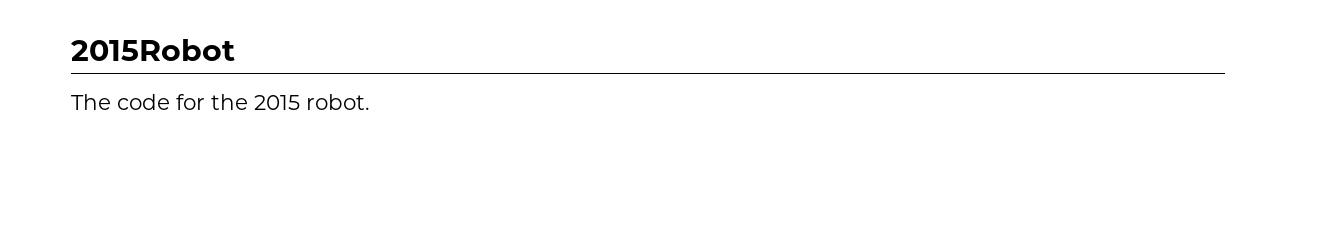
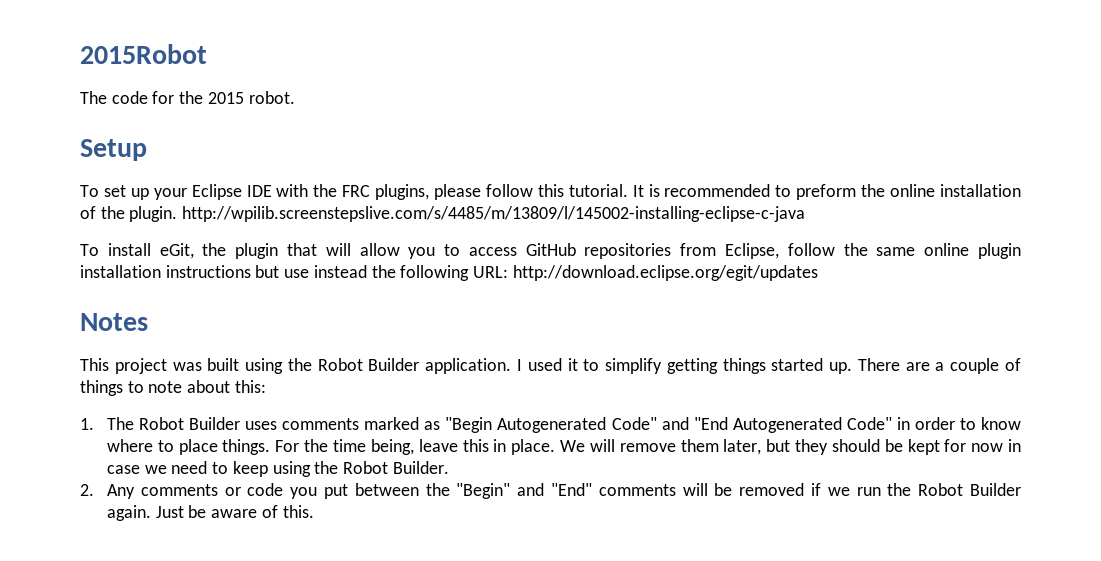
+ Setup
+ To set up your Eclipse IDE with the FRC plugins, please follow this tutorial. It is recommended to preform the online installation of the plugin. http://wpilib.screenstepslive.com/s/4485/m/13809/l/145002-installing-eclipse-c-java
+ To install eGit, the plugin that will allow you to access GitHub repositories from Eclipse, follow the same online plugin installation instructions but use instead the following URL: http://download.eclipse.org/egit/updates
+ Notes
+ This project was built using the Robot Builder application. I used it to simplify getting things started up. There are a couple of things to note about this:
+ 1. The Robot Builder uses comments marked as "Begin Autogenerated Code" and "End Autogenerated Code" in order to know where to place things. For the time being, leave this in place. We will remove them later, but they should be kept for now in case we need to keep using the Robot Builder.
+ 2. Any comments or code you put between the "Begin" and "End" comments will be removed if we run the Robot Builder again. Just be aware of this.

